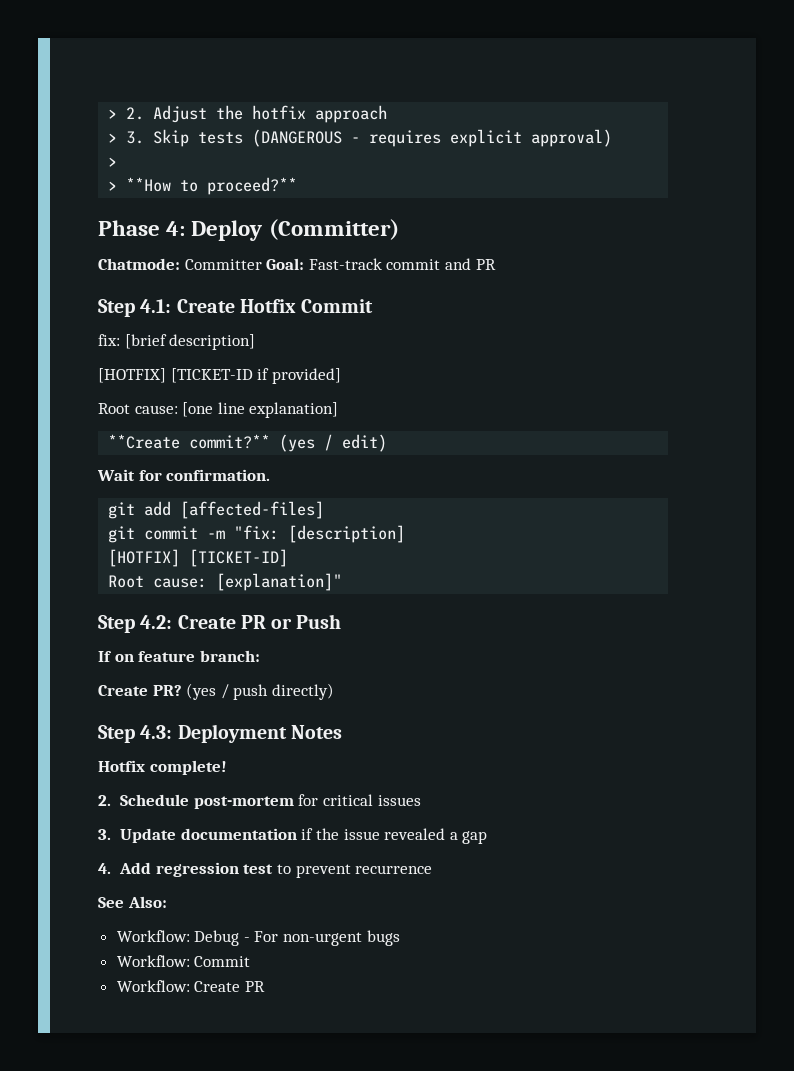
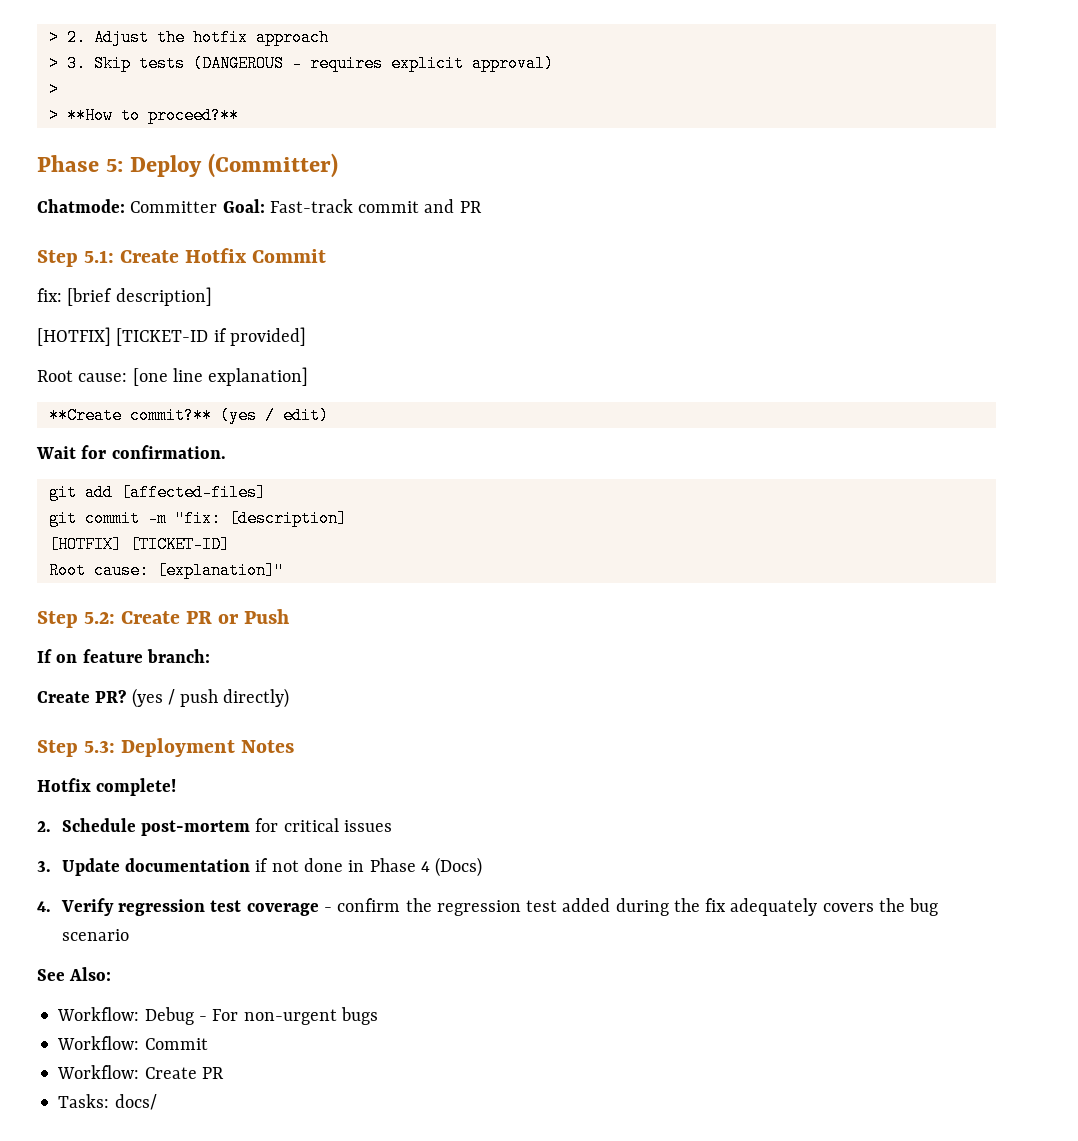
- Phase 4: Deploy (Committer)
+ Phase 5: Deploy (Committer)
- Step 4.1: Create Hotfix Commit
+ Step 5.1: Create Hotfix Commit
- Step 4.2: Create PR or Push
+ Step 5.2: Create PR or Push
- Step 4.3: Deployment Notes
+ Step 5.3: Deployment Notes
- 3. Update documentation if the issue revealed a gap
+ 3. Update documentation if not done in Phase 4 (Docs)
- 4. Add regression test to prevent recurrence
+ 4. Verify regression test coverage - confirm the regression test added during the fix adequately covers the bug scenario
+ Tasks: docs/

